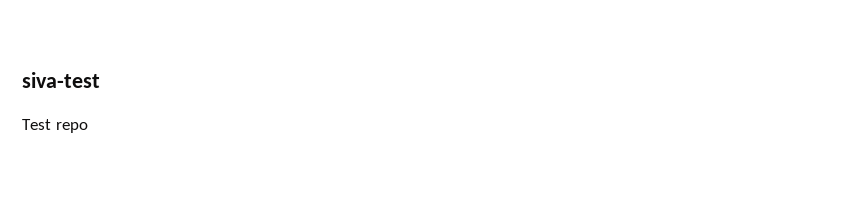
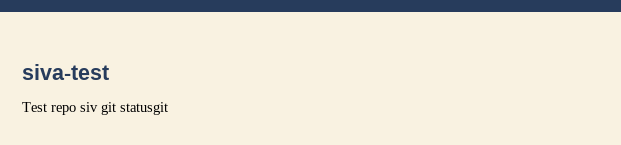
- Test repo
+ Test repo siv git statusgit

